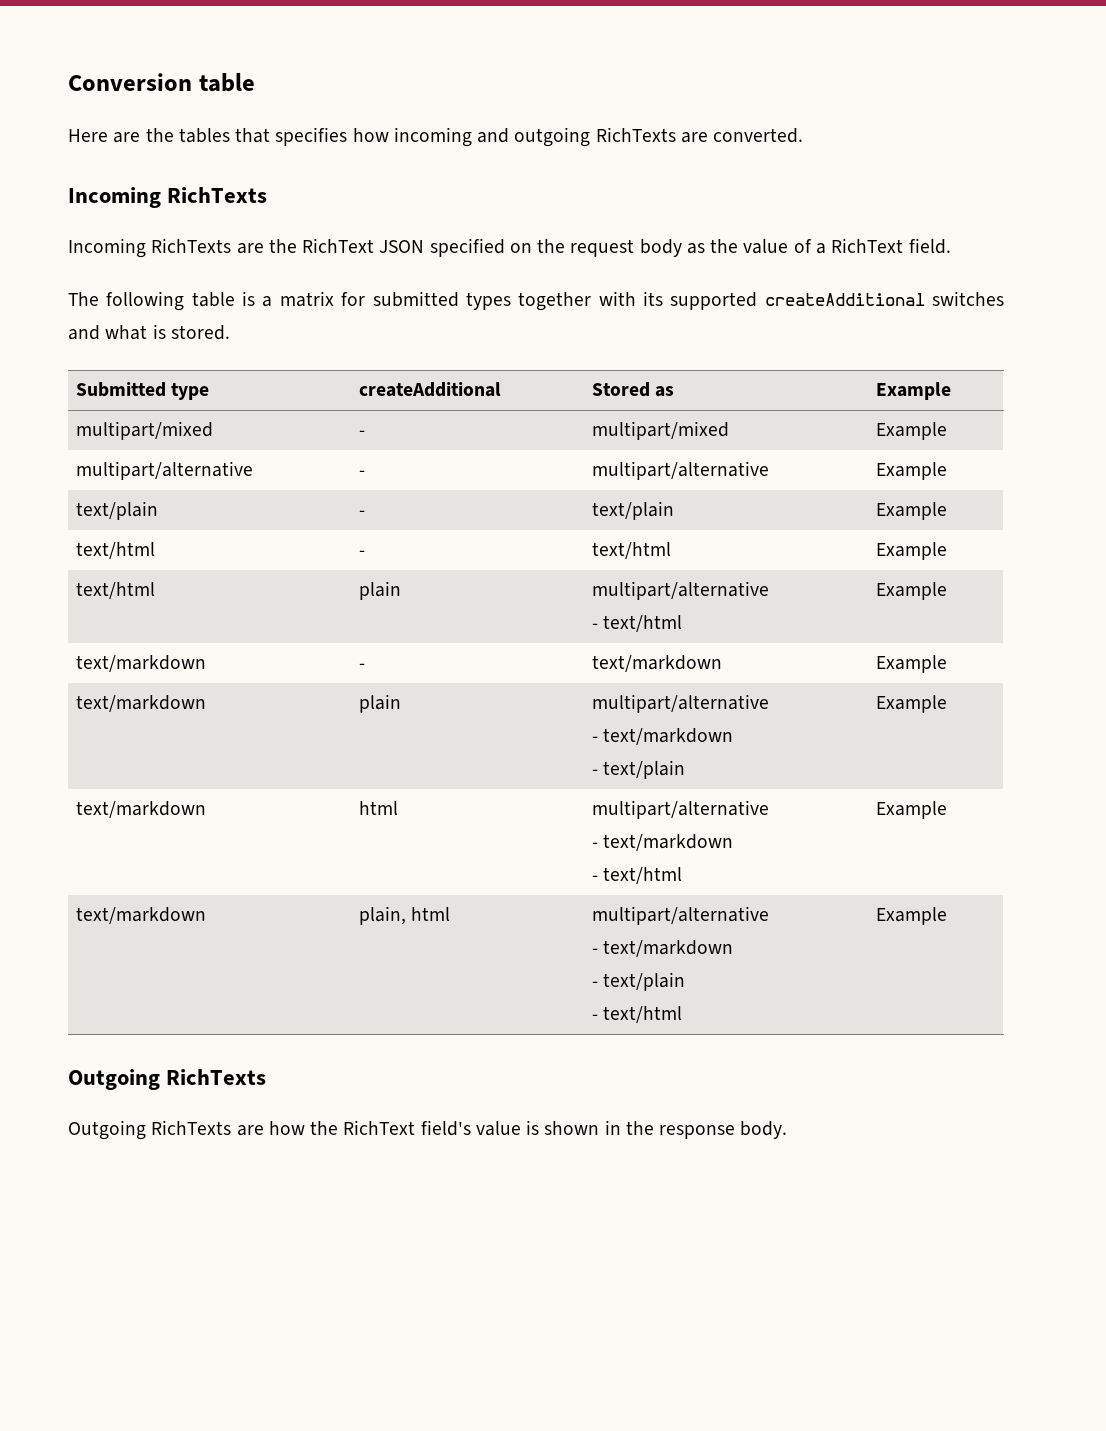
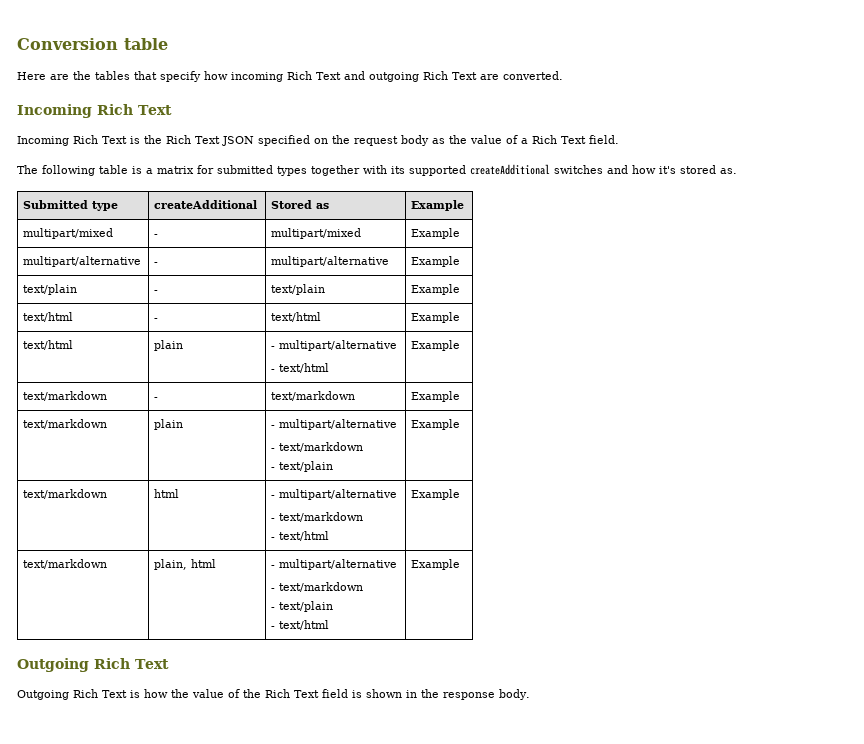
- Here are the tables that specifies how incoming and outgoing RichTexts are converted.
- Incoming RichTexts
- Incoming RichTexts are the RichText JSON specified on the request body as the value of a RichText field.
+ Here are the tables that specify how incoming Rich Text and outgoing Rich Text are converted.
+ Incoming Rich Text
+ Incoming Rich Text is the Rich Text JSON specified on the request body as the value of a Rich Text field.
- The following table is a matrix for submitted types together with its supported createAdditional switches and what is stored.
+ The following table is a matrix for submitted types together with its supported createAdditional switches and how it's stored as.
- text/html | plain | multipart/alternative
+ text/html | plain | - multipart/alternative
- text/markdown | plain | multipart/alternative
+ text/markdown | plain | - multipart/alternative
- text/markdown | html | multipart/alternative
+ text/markdown | html | - multipart/alternative
- text/markdown | plain, html | multipart/alternative
+ text/markdown | plain, html | - multipart/alternative
  - text/markdown
  - text/plain
  - text/html | Example
- Outgoing RichTexts
- Outgoing RichTexts are how the RichText field's value is shown in the response body.
+ Outgoing Rich Text
+ Outgoing Rich Text is how the value of the Rich Text field is shown in the response body.

